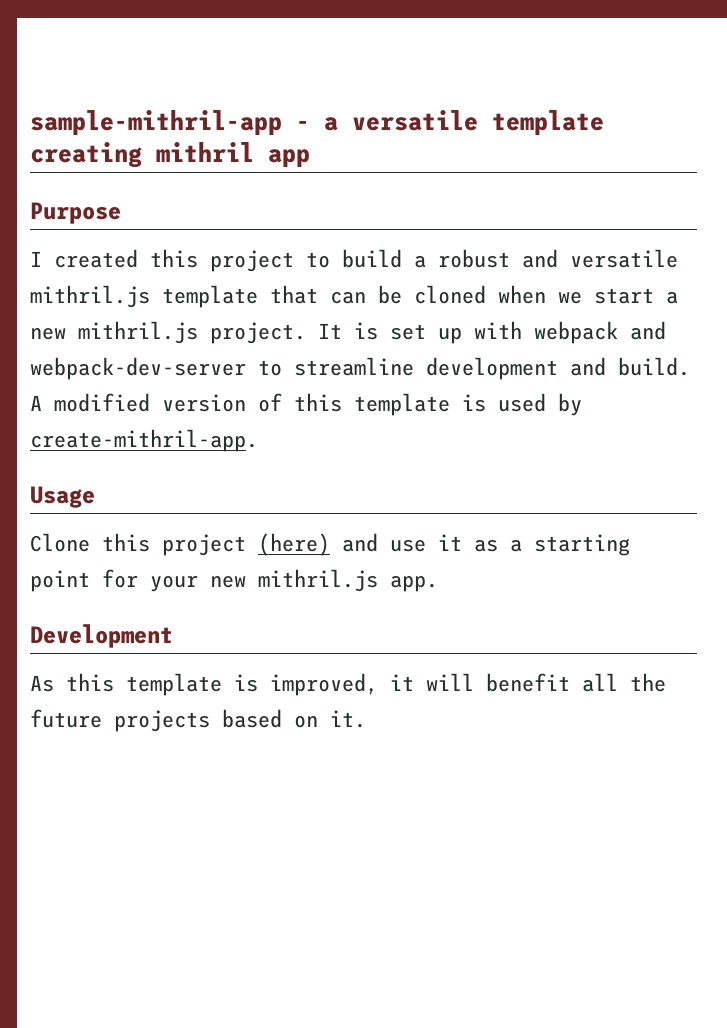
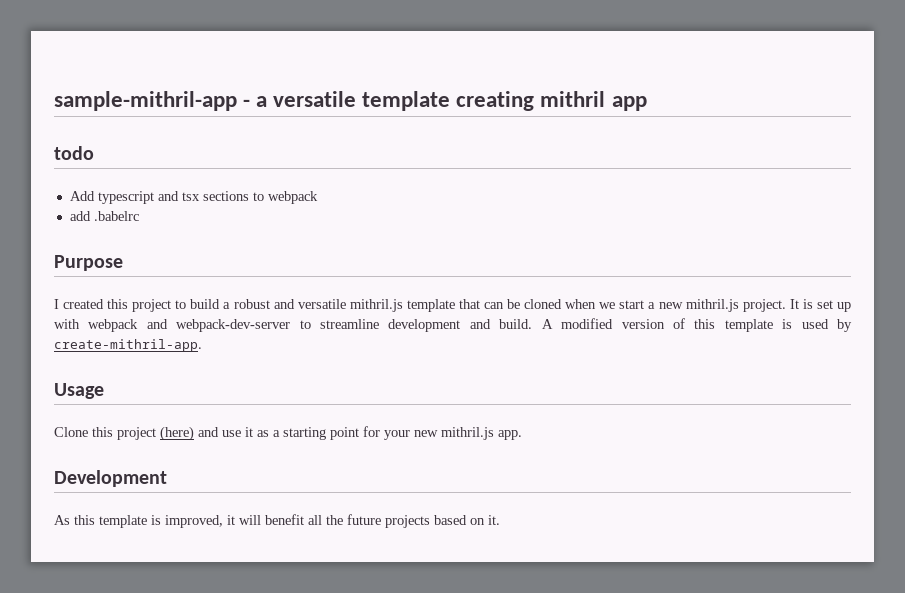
+ todo
+ Add typescript and tsx sections to webpack
+ add .babelrc

